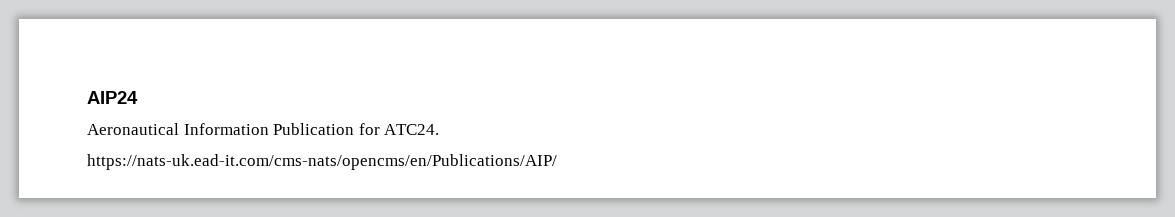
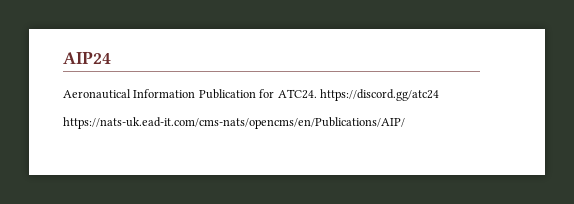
- Aeronautical Information Publication for ATC24.
+ Aeronautical Information Publication for ATC24. https://discord.gg/atc24

